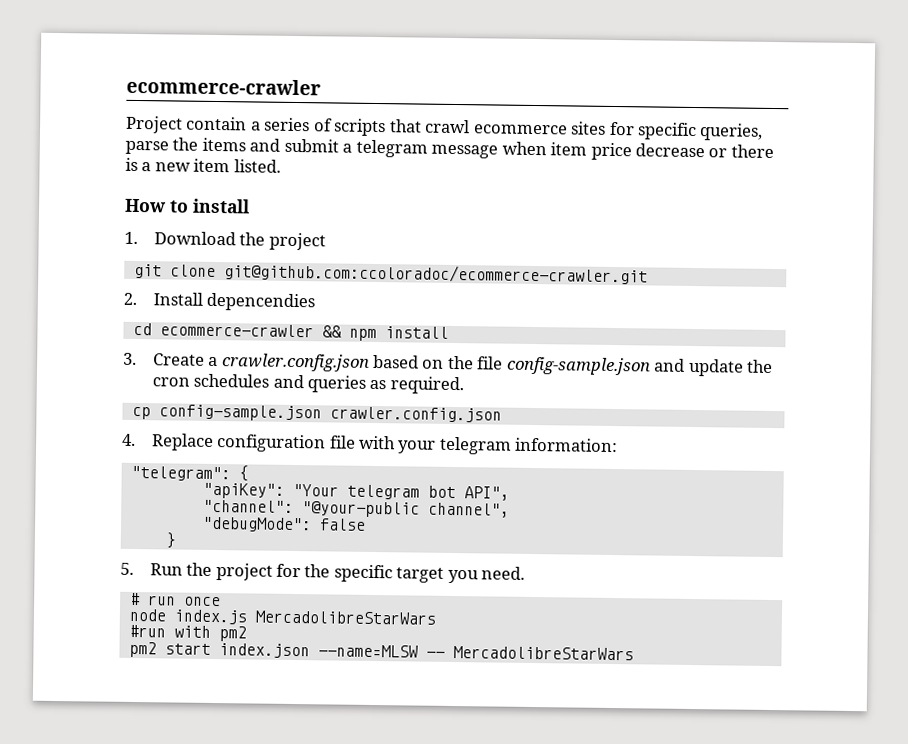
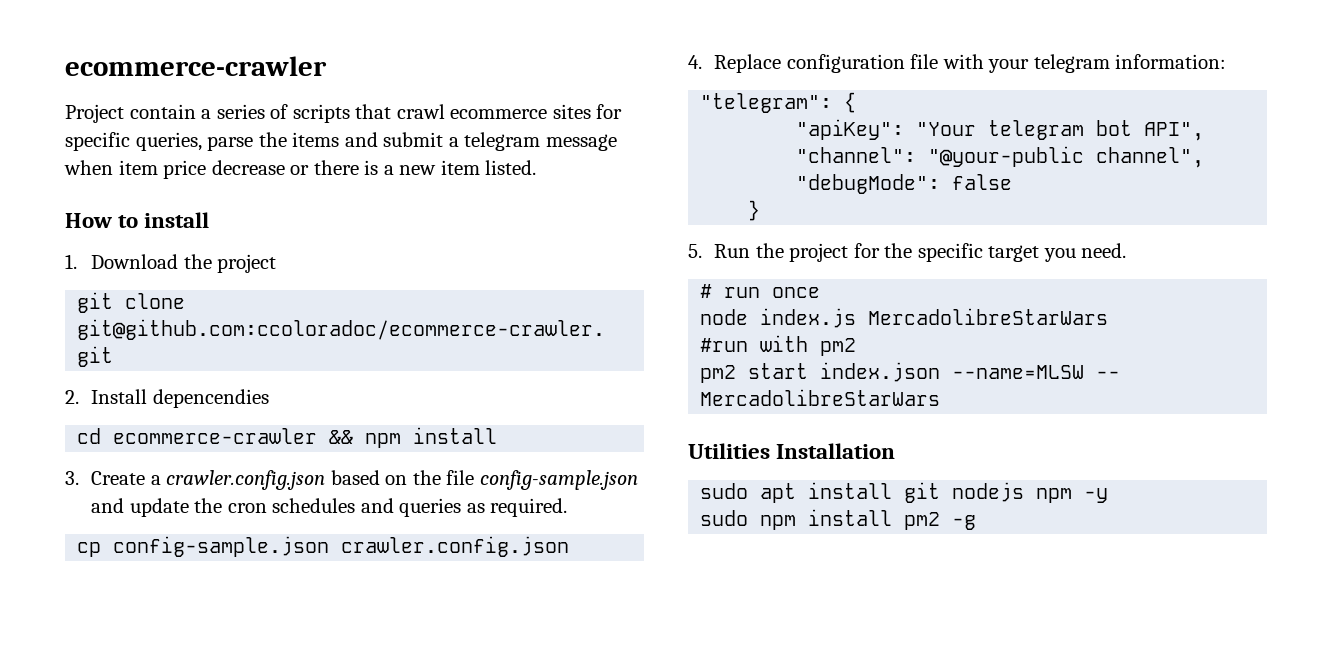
+ Utilities Installation
+ sudo apt install git nodejs npm -y
+ sudo npm install pm2 -g

